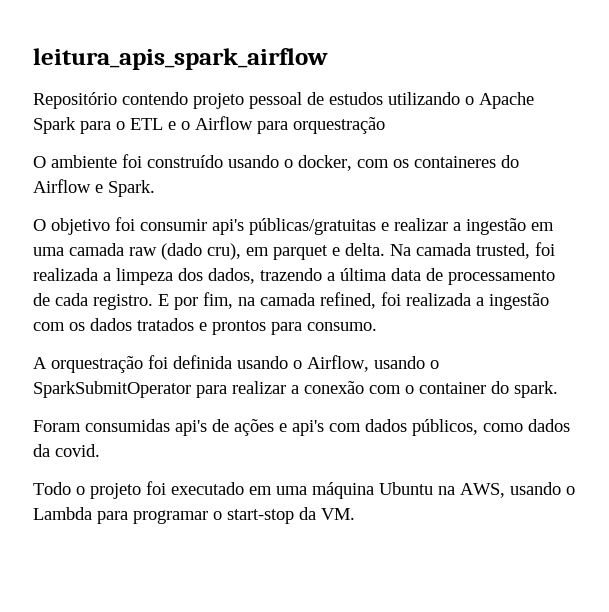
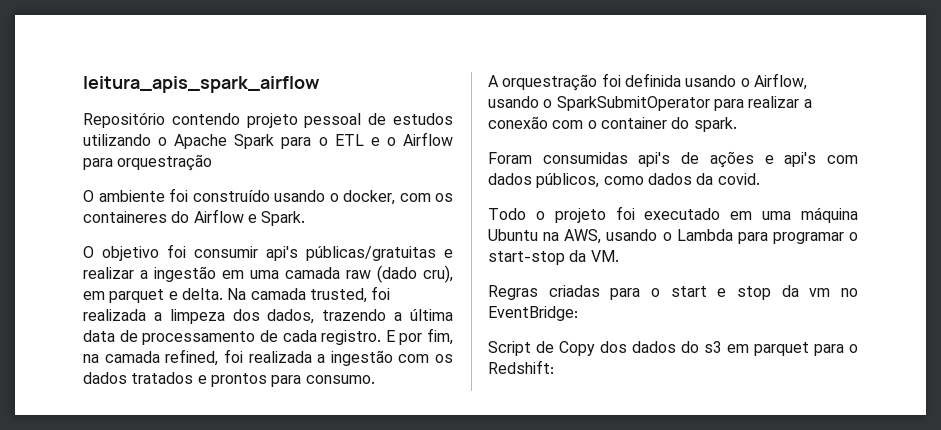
+ Regras criadas para o start e stop da vm no EventBridge:
+ Script de Copy dos dados do s3 em parquet para o Redshift:

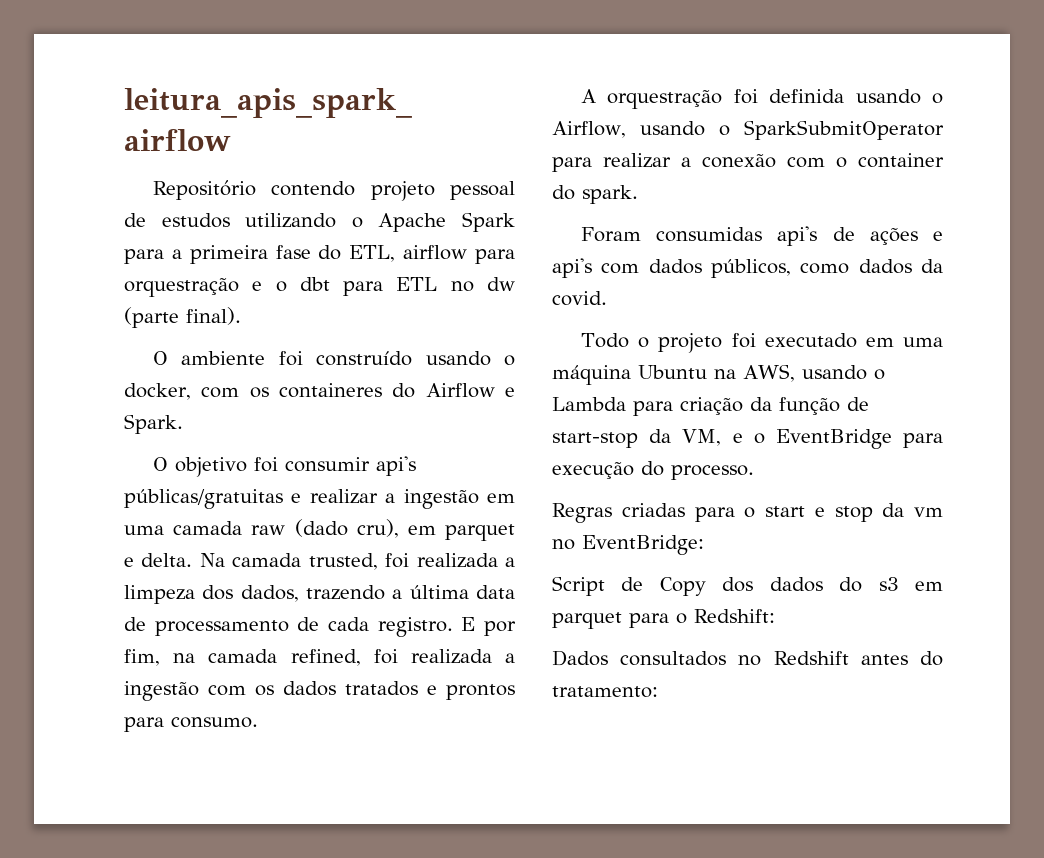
- Repositório contendo projeto pessoal de estudos utilizando o Apache Spark para o ETL e o Airflow para orquestração
+ Repositório contendo projeto pessoal de estudos utilizando o Apache Spark para a primeira fase do ETL, airflow para orquestração e o dbt para ETL no dw (parte final).
- Todo o projeto foi executado em uma máquina Ubuntu na AWS, usando o Lambda para programar o start-stop da VM.
+ Todo o projeto foi executado em uma máquina Ubuntu na AWS, usando o Lambda para criação da função de start-stop da VM, e o EventBridge para execução do processo.
+ Dados consultados no Redshift antes do tratamento:

